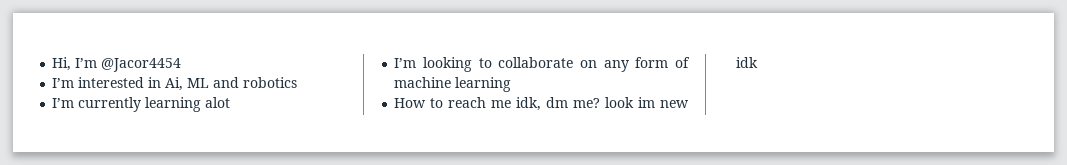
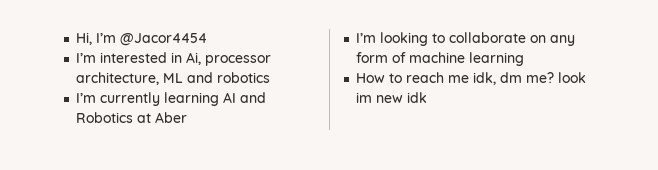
- I’m interested in Ai, ML and robotics
+ I’m interested in Ai, processor architecture, ML and robotics
- I’m currently learning alot
+ I’m currently learning AI and Robotics at Aber

